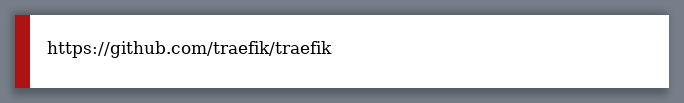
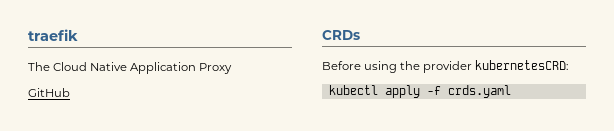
- https://github.com/traefik/traefik
+ traefik
+ The Cloud Native Application Proxy
+ GitHub
+ CRDs
+ Before using the provider kubernetesCRD:
+ kubectl apply -f crds.yaml

